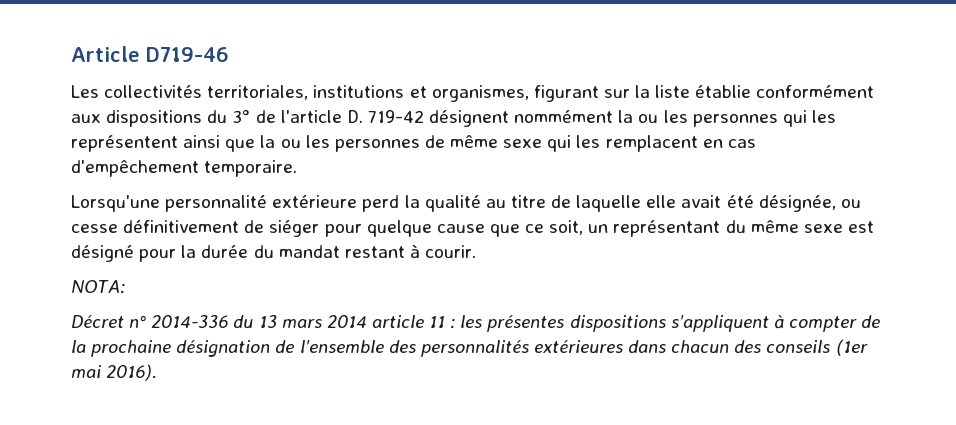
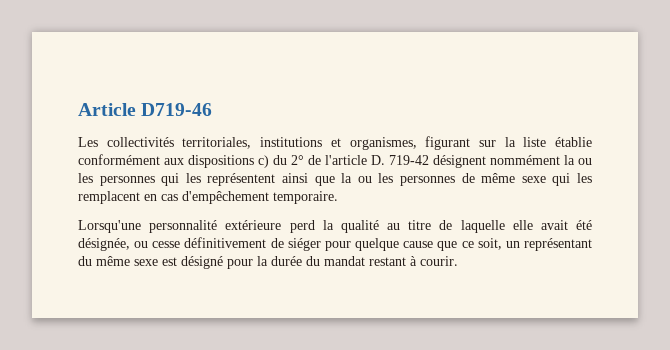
- Les collectivités territoriales, institutions et organismes, figurant sur la liste établie conformément aux dispositions du 3° de l'article D. 719-42 désignent nommément la ou les personnes qui les représentent ainsi que la ou les personnes de même sexe qui les remplacent en cas d'empêchement temporaire.
+ Les collectivités territoriales, institutions et organismes, figurant sur la liste établie conformément aux dispositions c) du 2° de l'article D. 719-42 désignent nommément la ou les personnes qui les représentent ainsi que la ou les personnes de même sexe qui les remplacent en cas d'empêchement temporaire.
- NOTA:
- Décret n° 2014-336 du 13 mars 2014 article 11 : les présentes dispositions s'appliquent à compter de la prochaine désignation de l'ensemble des personnalités extérieures dans chacun des conseils (1er mai 2016).

